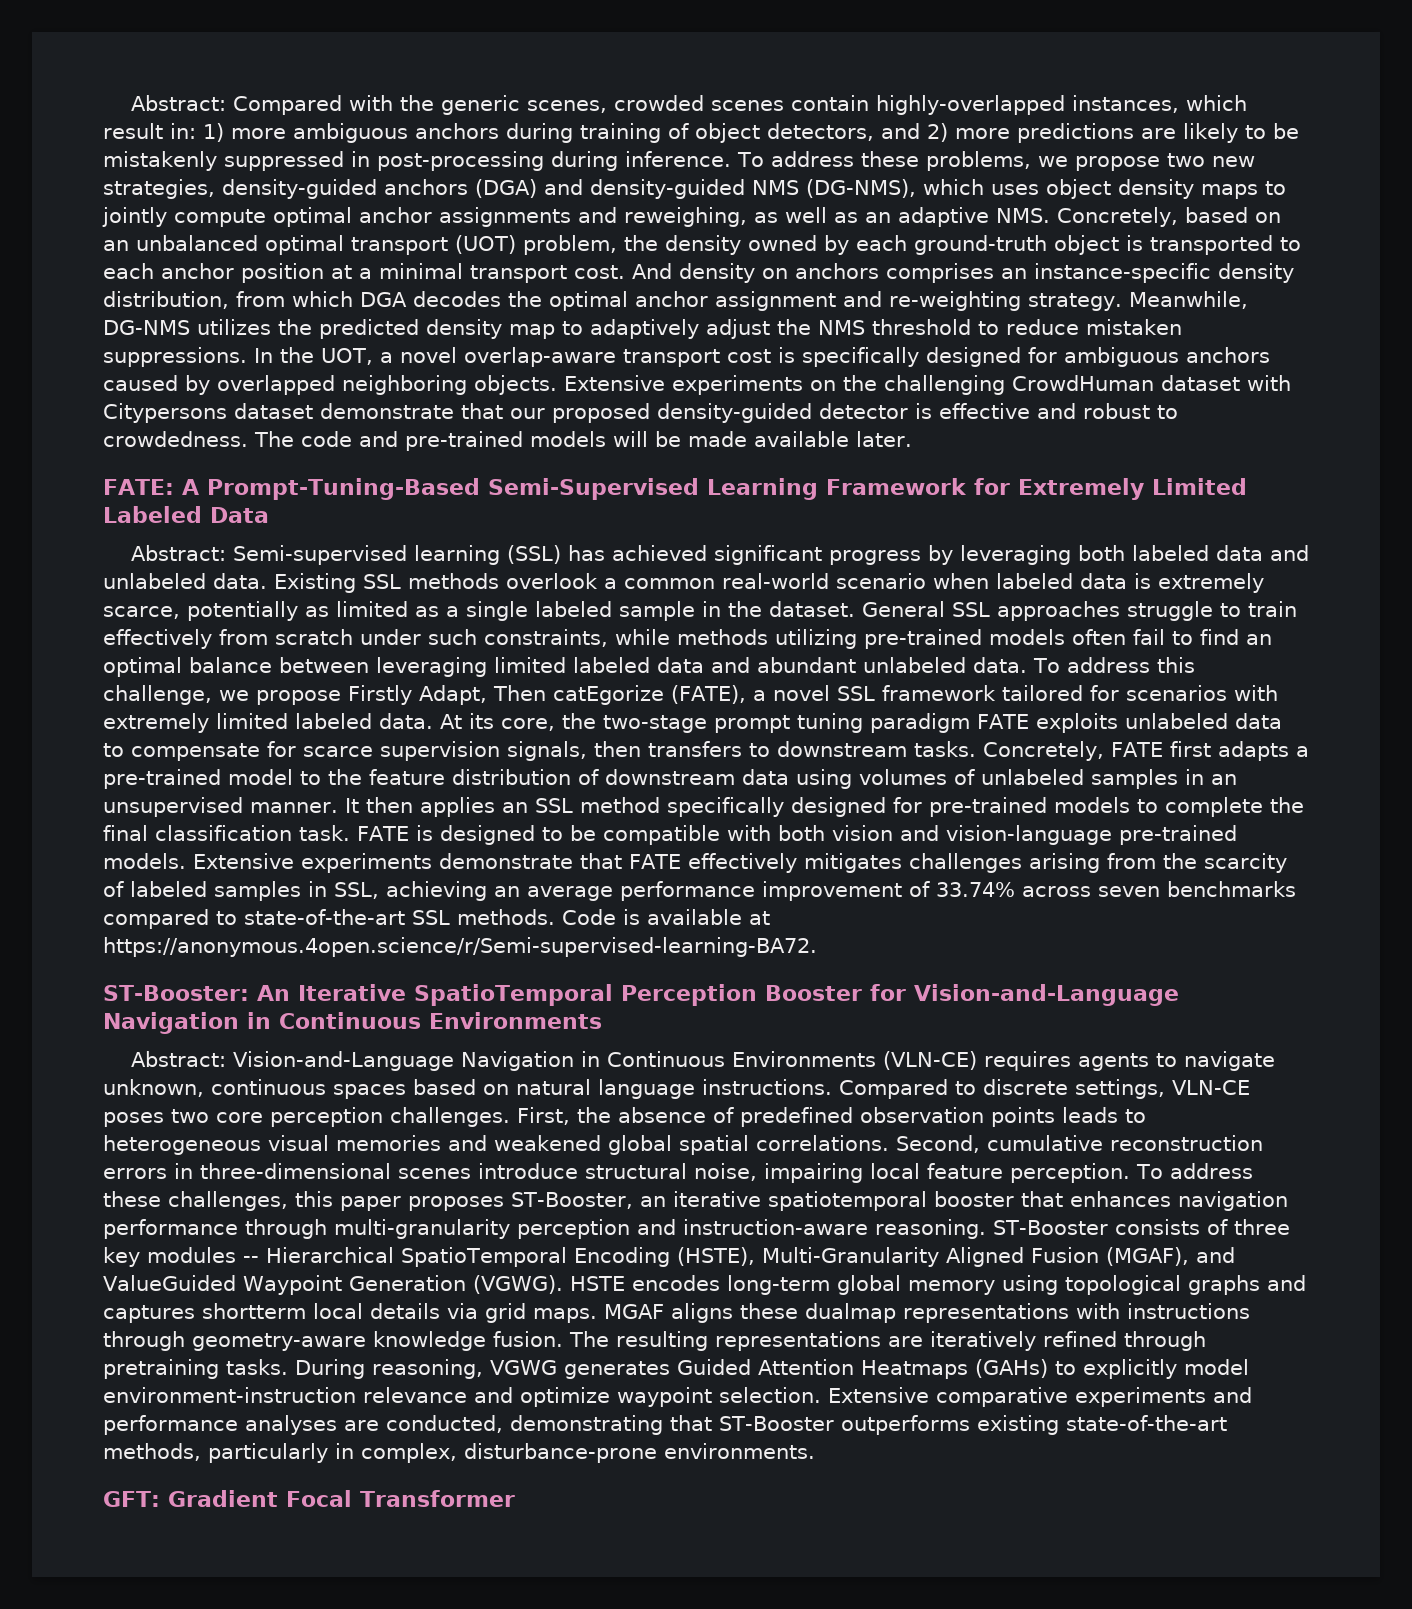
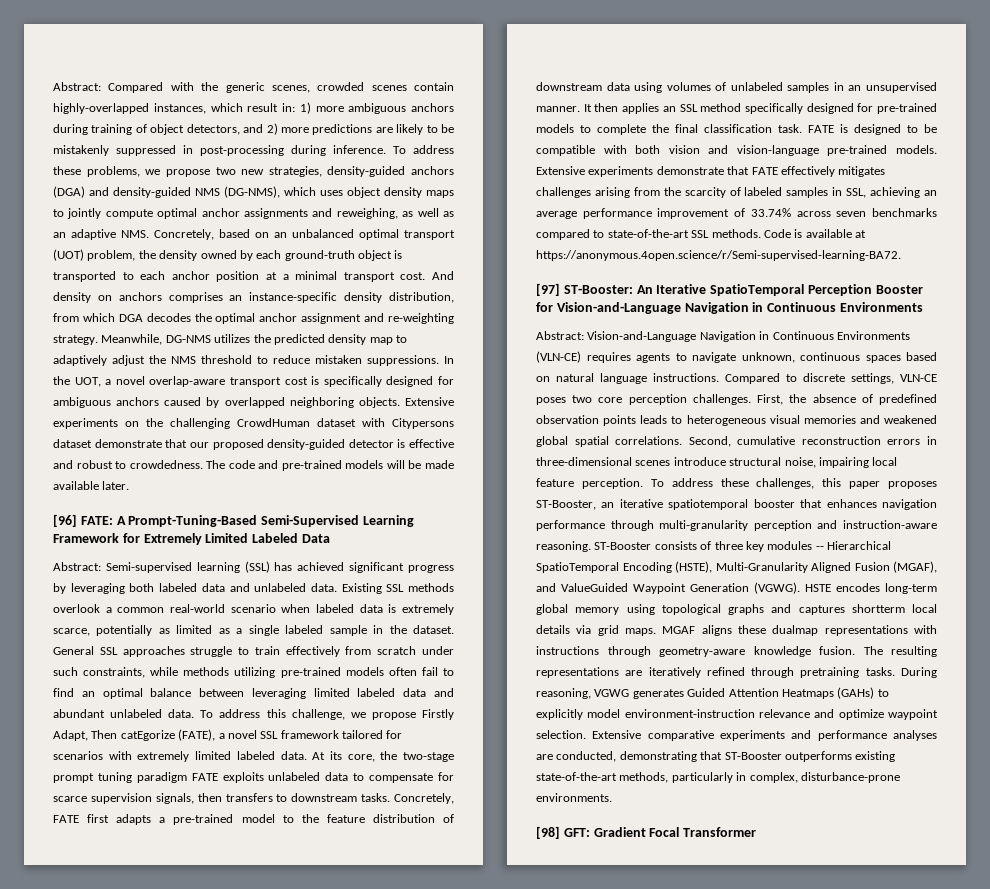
- FATE: A Prompt-Tuning-Based Semi-Supervised Learning Framework for Extremely Limited Labeled Data
+ [96] FATE: A Prompt-Tuning-Based Semi-Supervised Learning Framework for Extremely Limited Labeled Data
- ST-Booster: An Iterative SpatioTemporal Perception Booster for Vision-and-Language Navigation in Continuous Environments
+ [97] ST-Booster: An Iterative SpatioTemporal Perception Booster for Vision-and-Language Navigation in Continuous Environments
- GFT: Gradient Focal Transformer
+ [98] GFT: Gradient Focal Transformer

